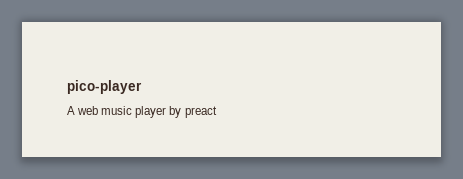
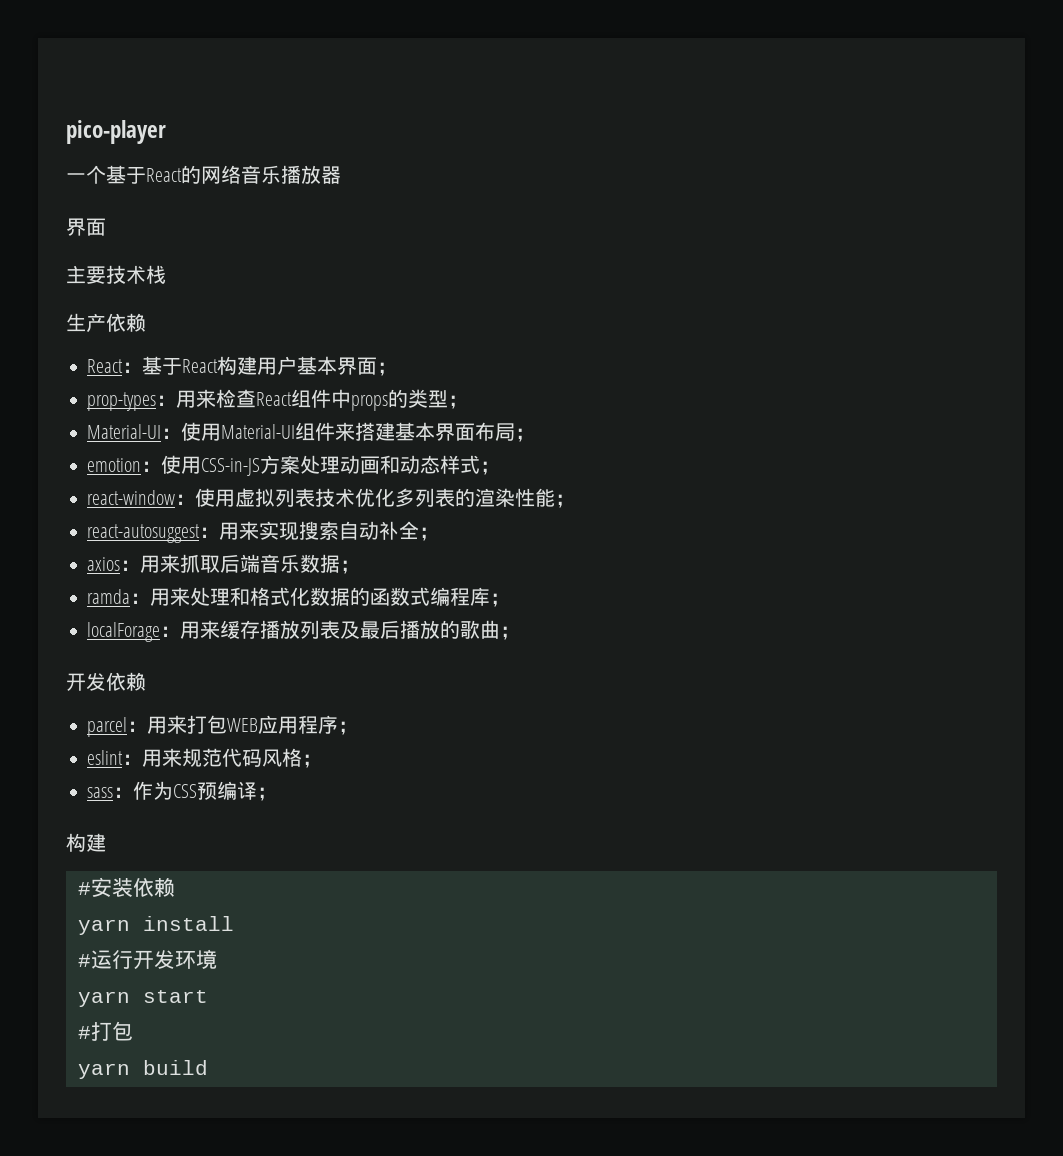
- A web music player by preact
+ 一个基于React的网络音乐播放器
+ 界面
+ 主要技术栈
+ 生产依赖
+ React：基于React构建用户基本界面；
+ prop-types：用来检查React组件中props的类型；
+ Material-UI：使用Material-UI组件来搭建基本界面布局；
+ emotion：使用CSS-in-JS方案处理动画和动态样式；
+ react-window：使用虚拟列表技术优化多列表的渲染性能；
+ react-autosuggest：用来实现搜索自动补全；
+ axios：用来抓取后端音乐数据；
+ ramda：用来处理和格式化数据的函数式编程库；
+ localForage：用来缓存播放列表及最后播放的歌曲；
+ 开发依赖
+ parcel：用来打包WEB应用程序；
+ eslint：用来规范代码风格；
+ sass：作为CSS预编译；
+ 构建
+ #安装依赖
+ yarn install
+ #运行开发环境
+ yarn start
+ #打包
+ yarn build

